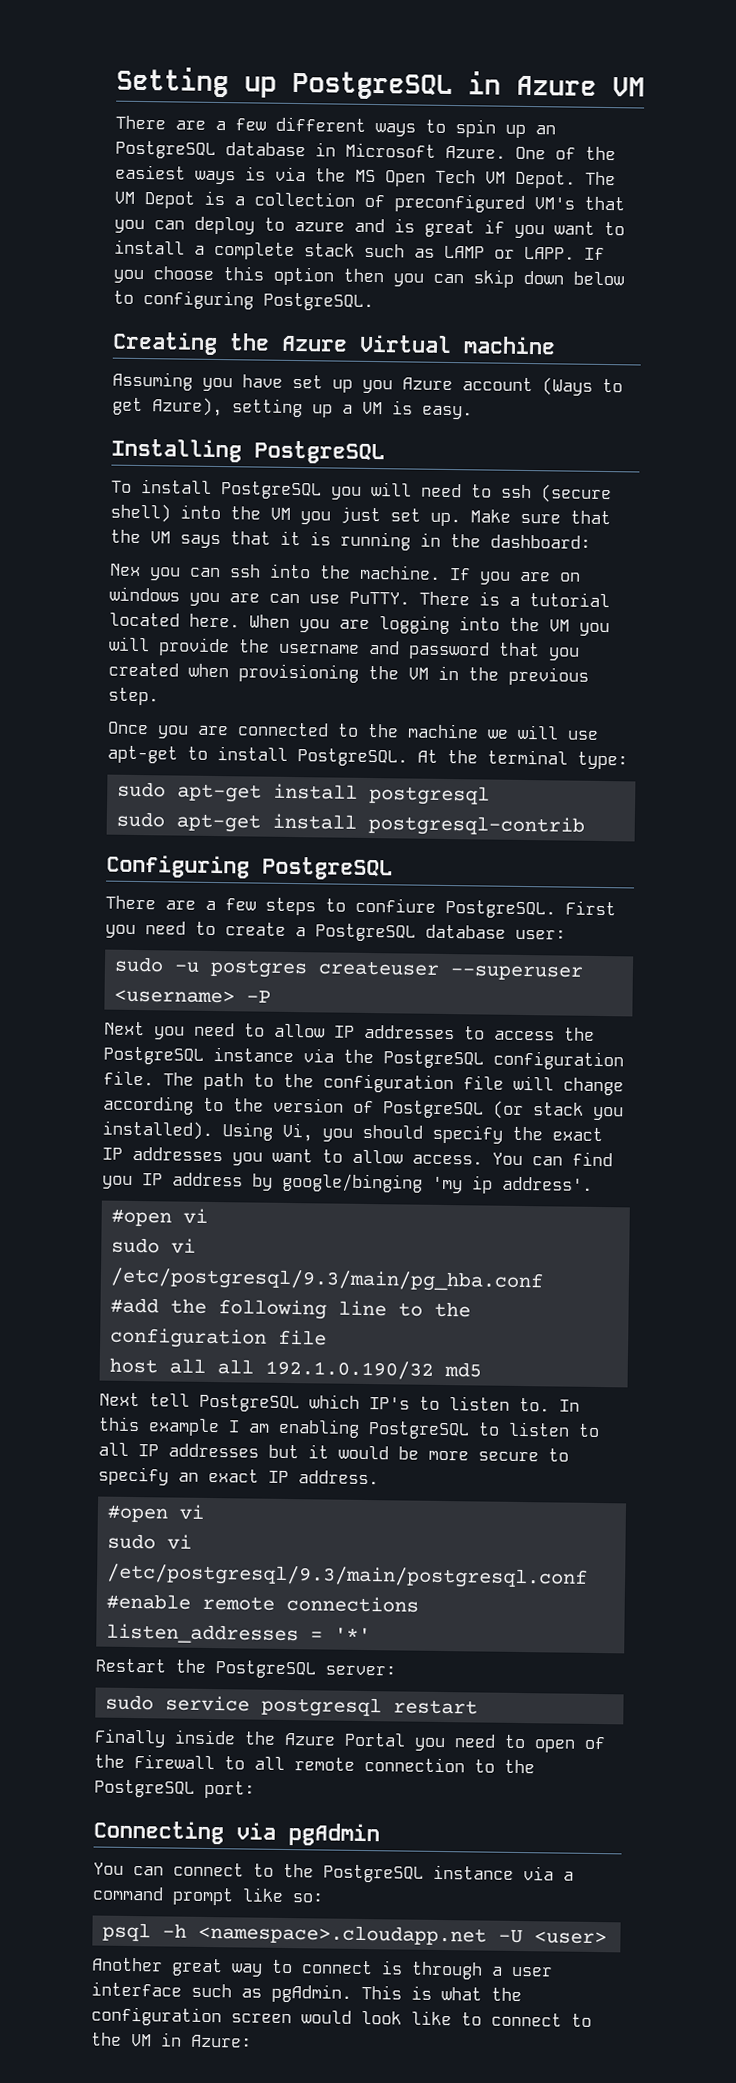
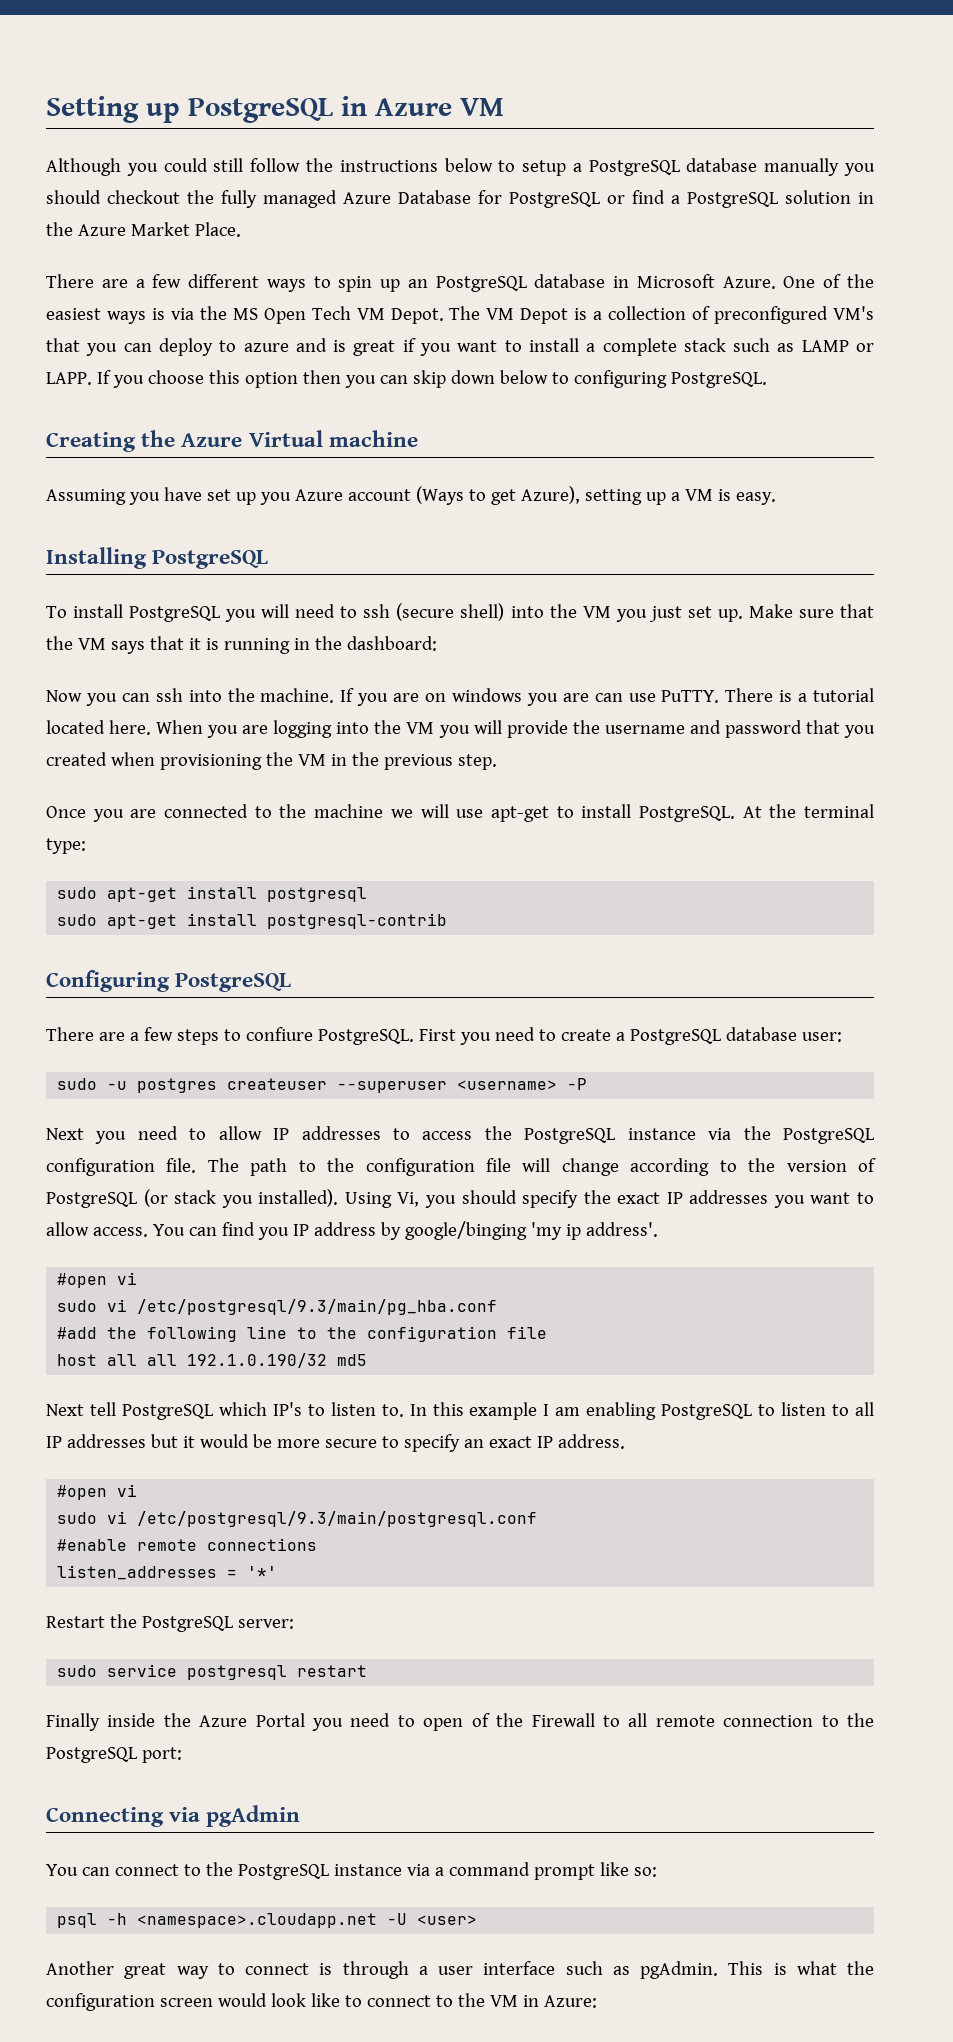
+ Although you could still follow the instructions below to setup a PostgreSQL database manually you should checkout the fully managed Azure Database for PostgreSQL or find a PostgreSQL solution in the Azure Market Place.
- Nex you can ssh into the machine.
+ Now you can ssh into the machine.

